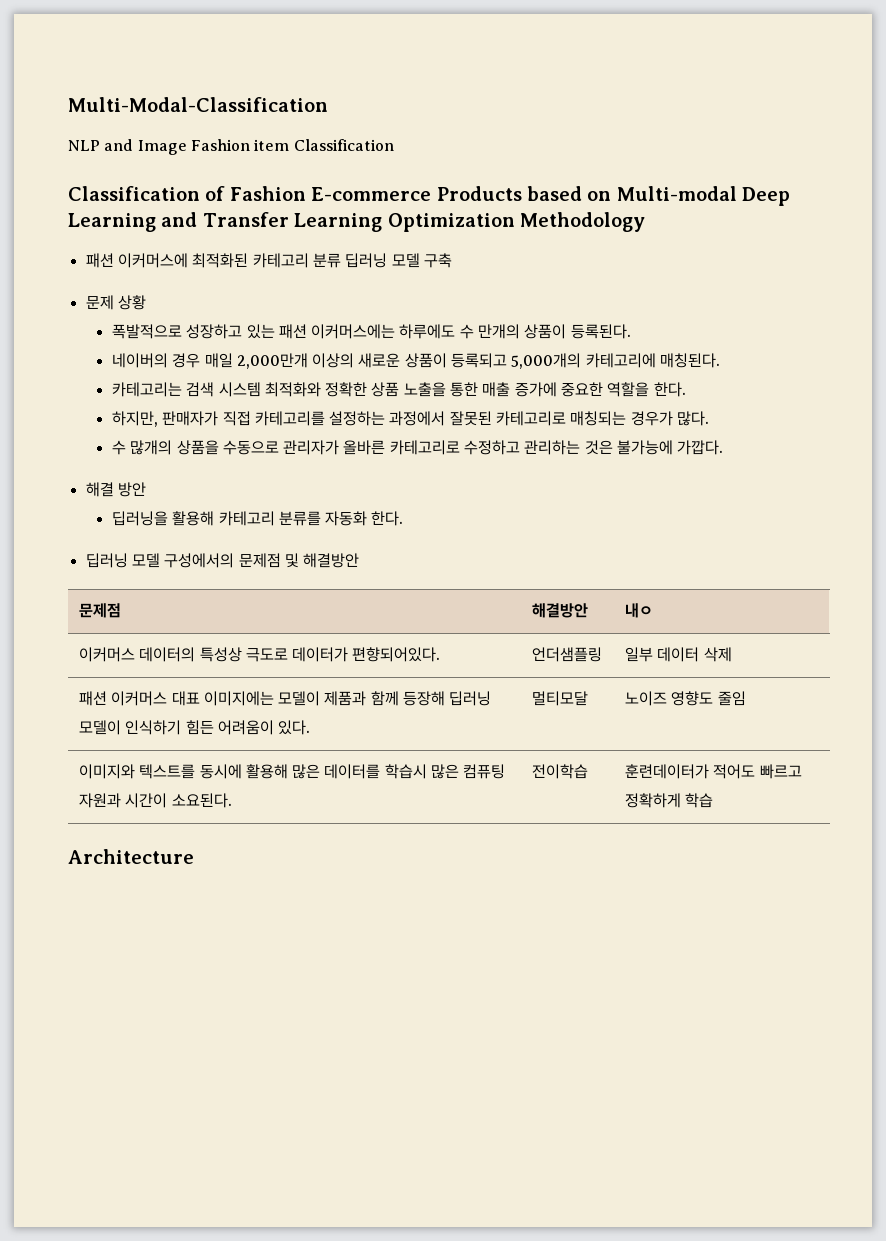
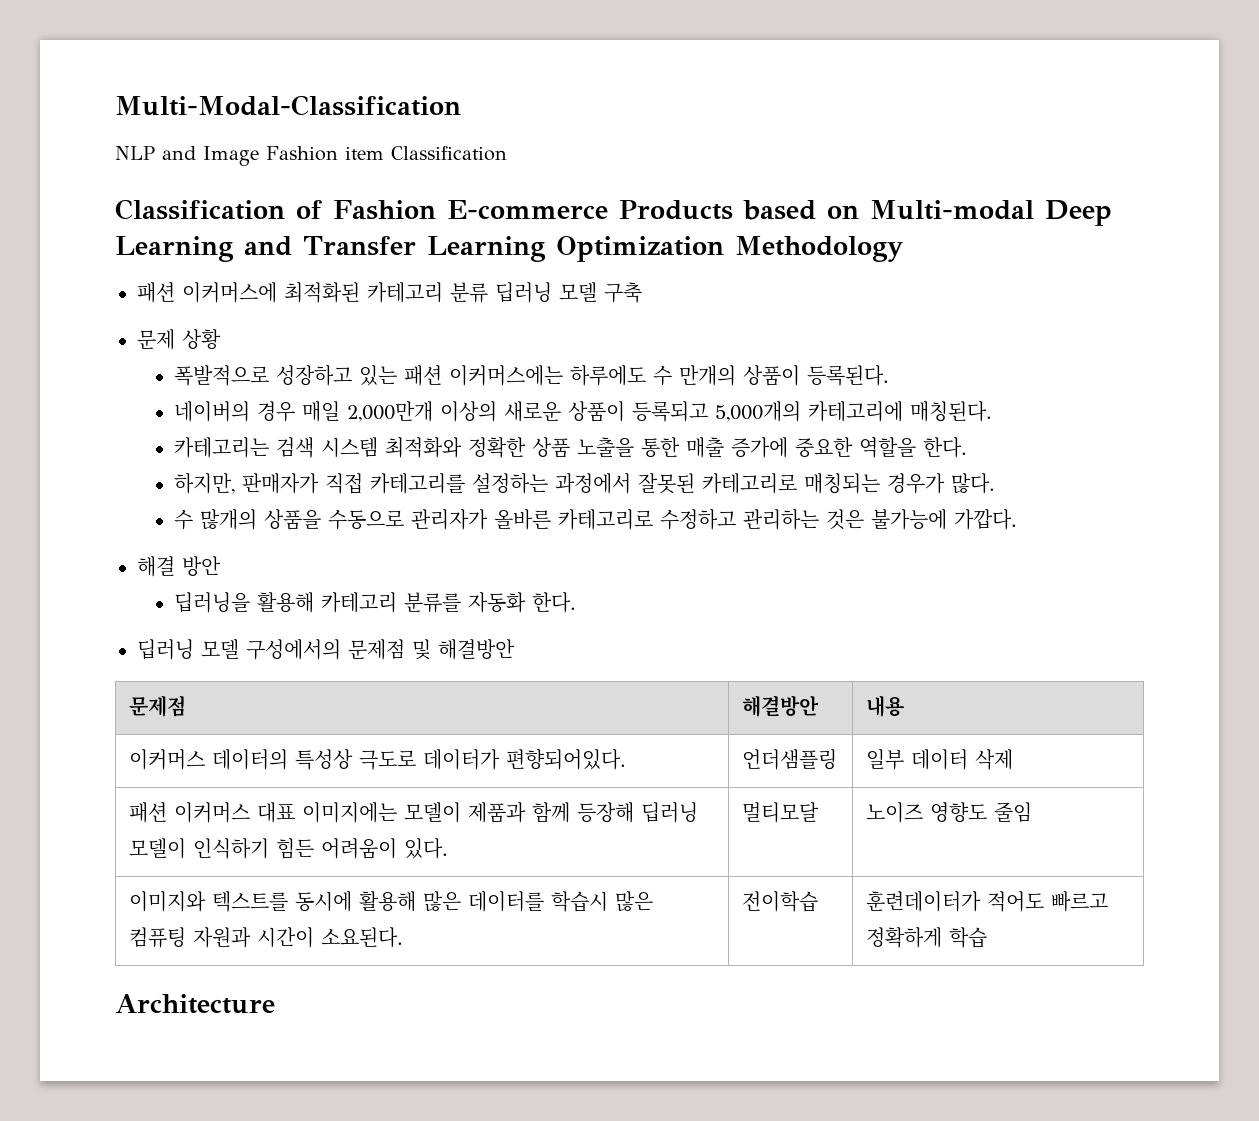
- 문제점 | 해결방안 | 내ㅇ
+ 문제점 | 해결방안 | 내용

